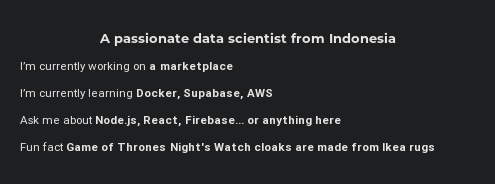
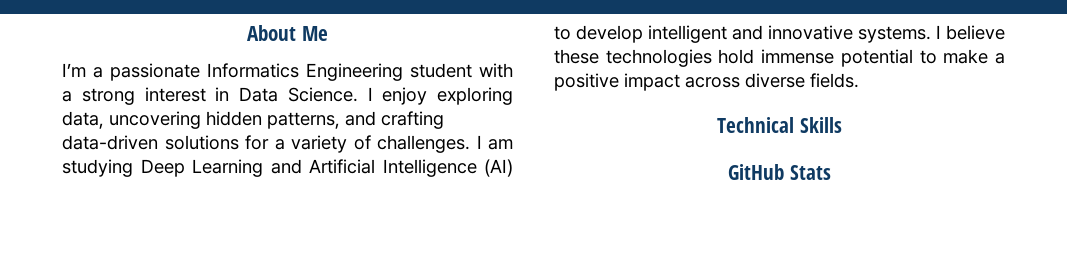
- A passionate data scientist from Indonesia
- I’m currently working on a marketplace
- I’m currently learning Docker, Supabase, AWS
- Ask me about Node.js, React, Firebase... or anything here
- Fun fact Game of Thrones Night's Watch cloaks are made from Ikea rugs
+ About Me
+ I’m a passionate Informatics Engineering student with a strong interest in Data Science. I enjoy exploring data, uncovering hidden patterns, and crafting data-driven solutions for a variety of challenges. I am studying Deep Learning and Artificial Intelligence (AI) to develop intelligent and innovative systems. I believe these technologies hold immense potential to make a positive impact across diverse fields.
+ Technical Skills
+ GitHub Stats

